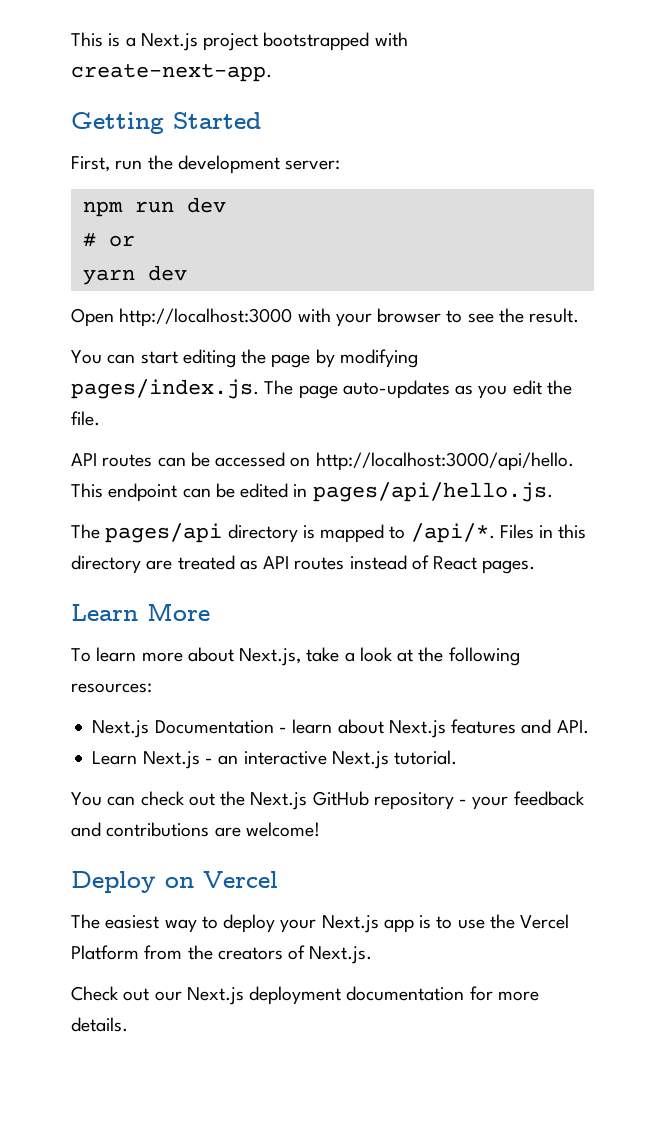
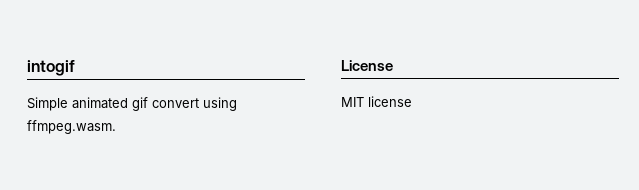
- This is a Next.js project bootstrapped with create-next-app.
- Getting Started
- First, run the development server:
- npm run dev
- # or
- yarn dev
- Open http://localhost:3000 with your browser to see the result.
- You can start editing the page by modifying pages/index.js. The page auto-updates as you edit the file.
- API routes can be accessed on http://localhost:3000/api/hello. This endpoint can be edited in pages/api/hello.js.
- The pages/api directory is mapped to /api/*. Files in this directory are treated as API routes instead of React pages.
- Learn More
- To learn more about Next.js, take a look at the following resources:
- Next.js Documentation - learn about Next.js features and API.
- Learn Next.js - an interactive Next.js tutorial.
- You can check out the Next.js GitHub repository - your feedback and contributions are welcome!
- Deploy on Vercel
- The easiest way to deploy your Next.js app is to use the Vercel Platform from the creators of Next.js.
- Check out our Next.js deployment documentation for more details.
+ intogif
+ Simple animated gif convert using ffmpeg.wasm.
+ License
+ MIT license

